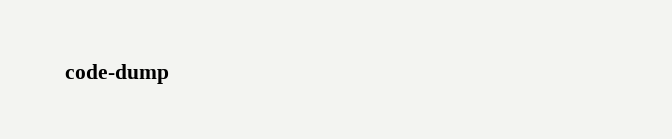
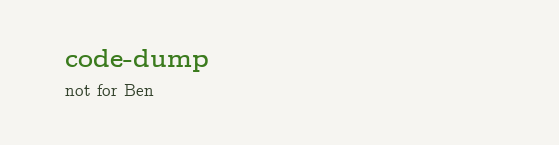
+ not for Ben

